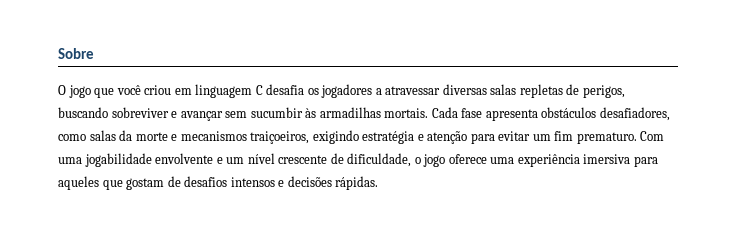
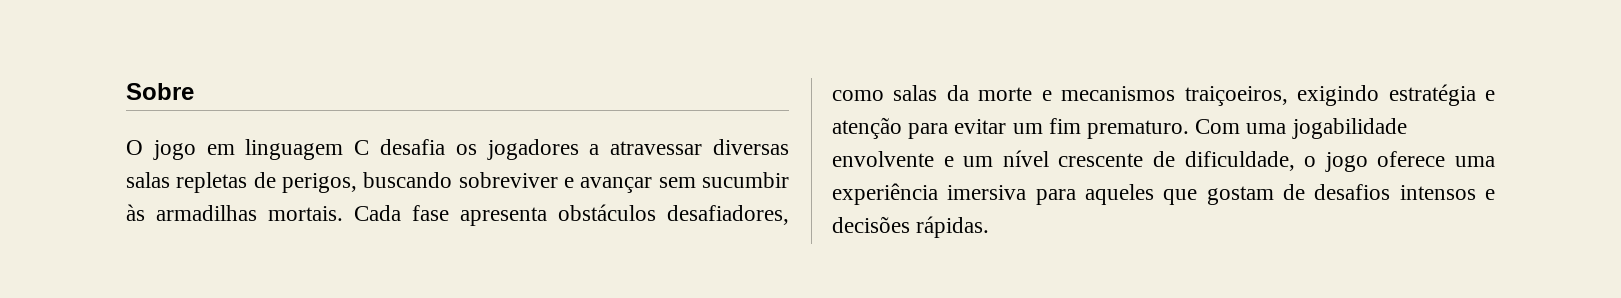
- O jogo que você criou em linguagem C desafia os jogadores a atravessar diversas salas repletas de perigos, buscando sobreviver e avançar sem sucumbir às armadilhas mortais.
+ O jogo em linguagem C desafia os jogadores a atravessar diversas salas repletas de perigos, buscando sobreviver e avançar sem sucumbir às armadilhas mortais.

